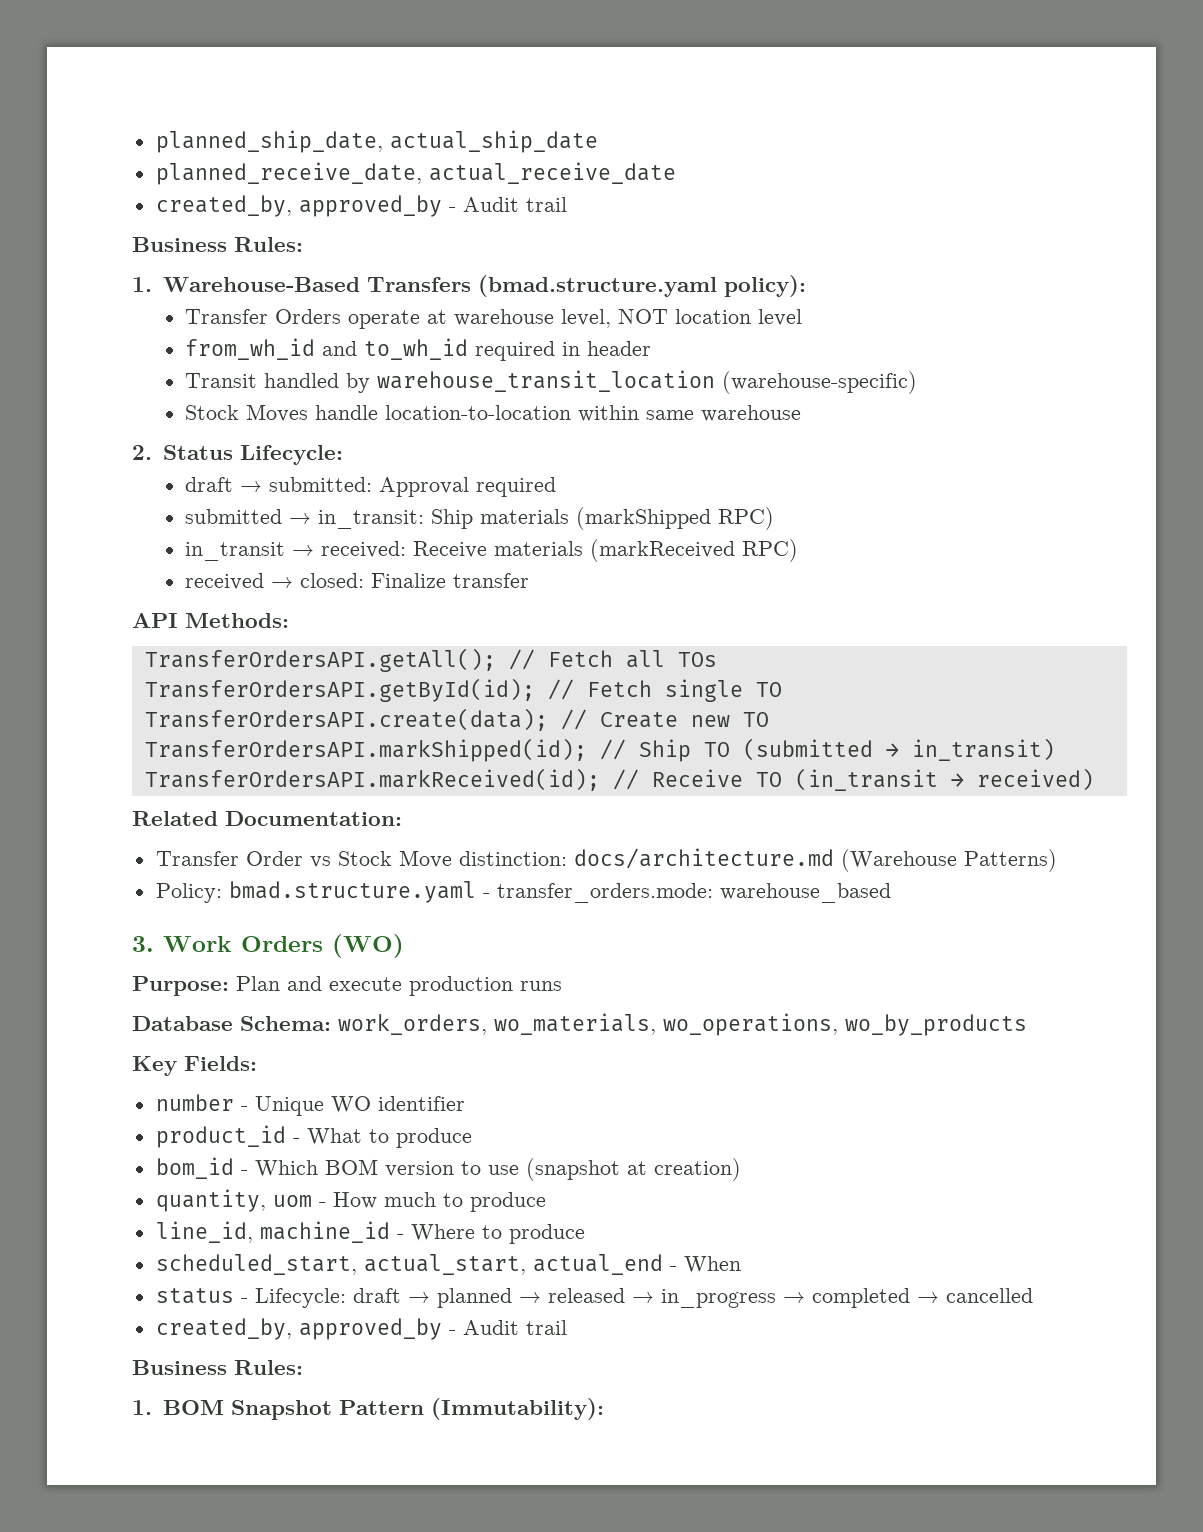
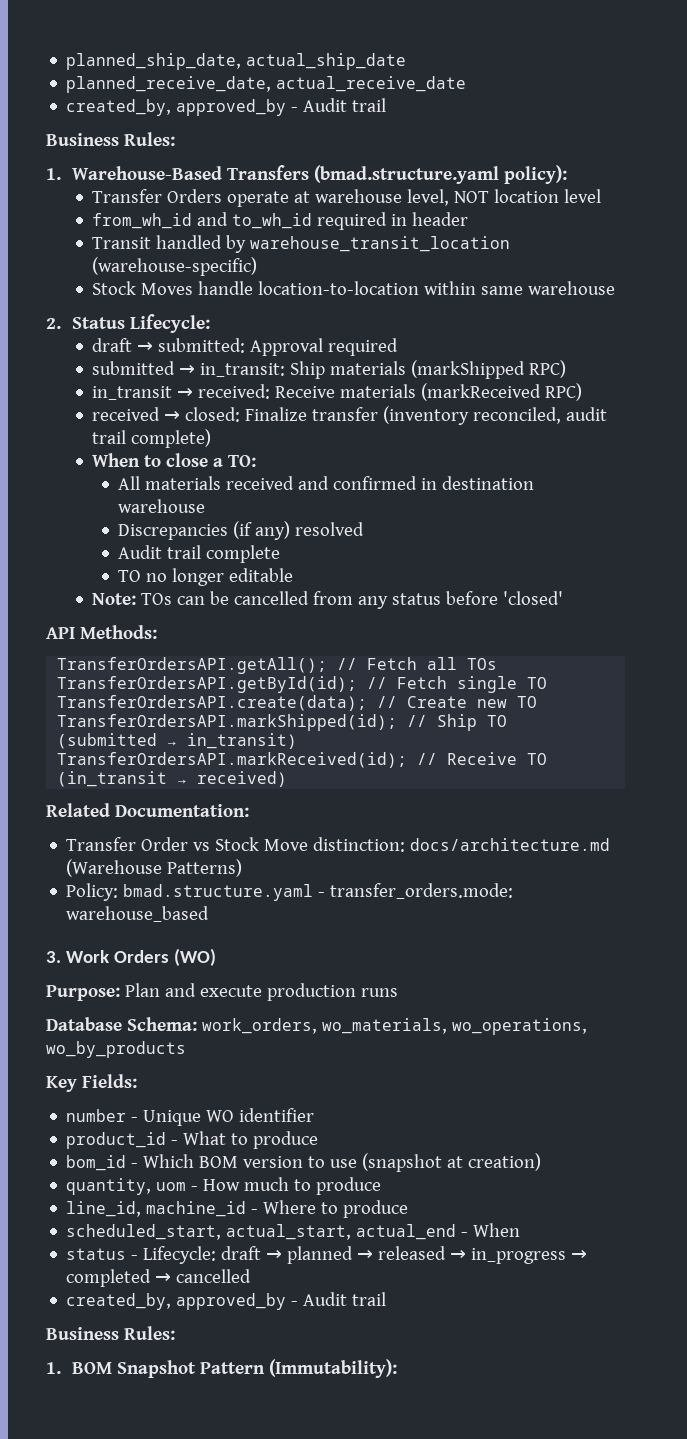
- received → closed: Finalize transfer
+ received → closed: Finalize transfer (inventory reconciled, audit trail complete)
+ When to close a TO:
+ All materials received and confirmed in destination warehouse
+ Discrepancies (if any) resolved
+ Audit trail complete
+ TO no longer editable
+ Note: TOs can be cancelled from any status before 'closed'

